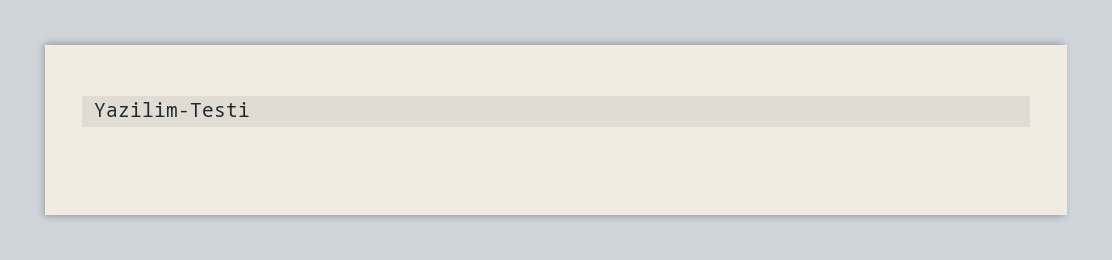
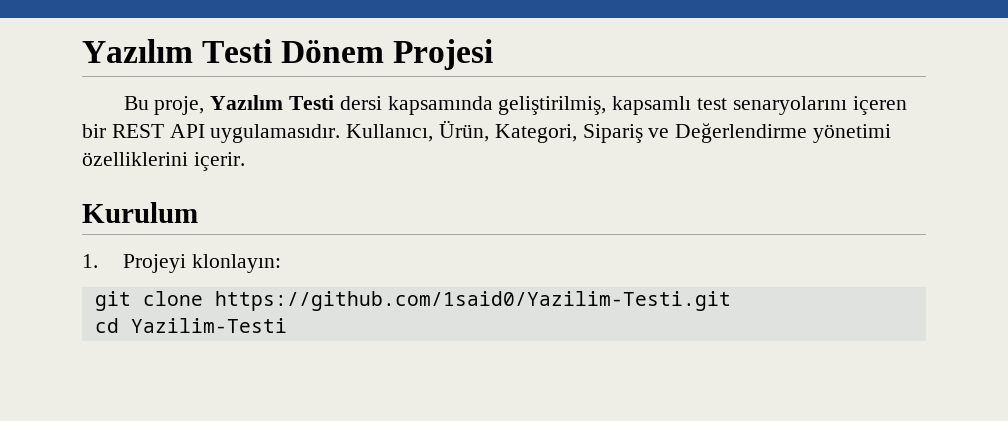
- Yazilim-Testi
+ Yazılım Testi Dönem Projesi
+ Bu proje, Yazılım Testi dersi kapsamında geliştirilmiş, kapsamlı test senaryolarını içeren bir REST API uygulamasıdır. Kullanıcı, Ürün, Kategori, Sipariş ve Değerlendirme yönetimi özelliklerini içerir.
+ Kurulum
+ 1. Projeyi klonlayın:
+ git clone https://github.com/1said0/Yazilim-Testi.git
+ cd Yazilim-Testi

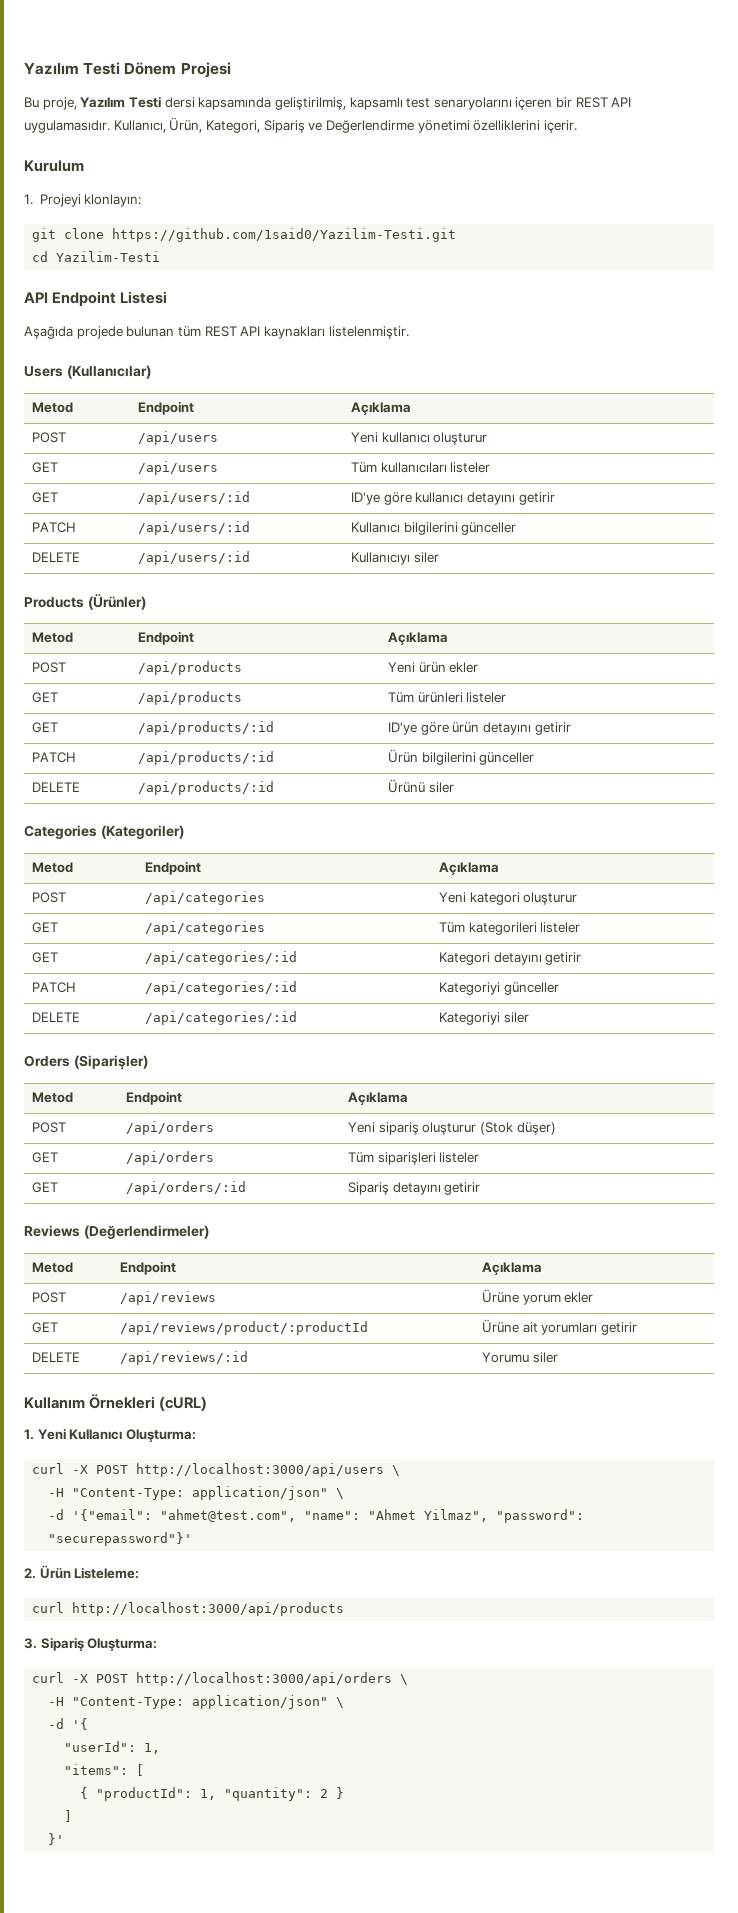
+ API Endpoint Listesi
+ Aşağıda projede bulunan tüm REST API kaynakları listelenmiştir.
+ Users (Kullanıcılar)
+ Metod | Endpoint | Açıklama
+ POST | /api/users | Yeni kullanıcı oluşturur
+ GET | /api/users | Tüm kullanıcıları listeler
+ GET | /api/users/:id | ID'ye göre kullanıcı detayını getirir
+ PATCH | /api/users/:id | Kullanıcı bilgilerini günceller
+ DELETE | /api/users/:id | Kullanıcıyı siler
+ Products (Ürünler)
+ Metod | Endpoint | Açıklama
+ POST | /api/products | Yeni ürün ekler
+ GET | /api/products | Tüm ürünleri listeler
+ GET | /api/products/:id | ID'ye göre ürün detayını getirir
+ PATCH | /api/products/:id | Ürün bilgilerini günceller
+ DELETE | /api/products/:id | Ürünü siler
+ Categories (Kategoriler)
+ Metod | Endpoint | Açıklama
+ POST | /api/categories | Yeni kategori oluşturur
+ GET | /api/categories | Tüm kategorileri listeler
+ GET | /api/categories/:id | Kategori detayını getirir
+ PATCH | /api/categories/:id | Kategoriyi günceller
+ DELETE | /api/categories/:id | Kategoriyi siler
+ Orders (Siparişler)
+ Metod | Endpoint | Açıklama
+ POST | /api/orders | Yeni sipariş oluşturur (Stok düşer)
+ GET | /api/orders | Tüm siparişleri listeler
+ GET | /api/orders/:id | Sipariş detayını getirir
+ Reviews (Değerlendirmeler)
+ Metod | Endpoint | Açıklama
+ POST | /api/reviews | Ürüne yorum ekler
+ GET | /api/reviews/product/:productId | Ürüne ait yorumları getirir
+ DELETE | /api/reviews/:id | Yorumu siler
+ Kullanım Örnekleri (cURL)
+ 1. Yeni Kullanıcı Oluşturma:
+ curl -X POST http://localhost:3000/api/users \
+ -H "Content-Type: application/json" \
+ -d '{"email": "ahmet@test.com", "name": "Ahmet Yilmaz", "password": "securepassword"}'
+ 2. Ürün Listeleme:
+ curl http://localhost:3000/api/products
+ 3. Sipariş Oluşturma:
+ curl -X POST http://localhost:3000/api/orders \
+ -H "Content-Type: application/json" \
+ -d '{
+ "userId": 1,
+ "items": [
+ { "productId": 1, "quantity": 2 }
+ ]
+ }'

